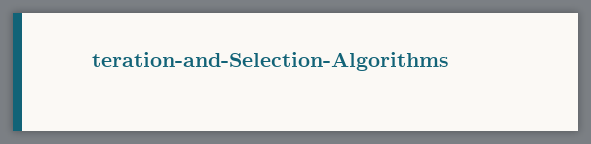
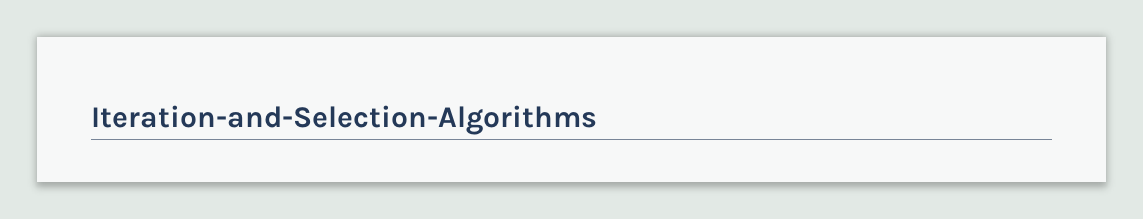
- teration-and-Selection-Algorithms
+ Iteration-and-Selection-Algorithms

